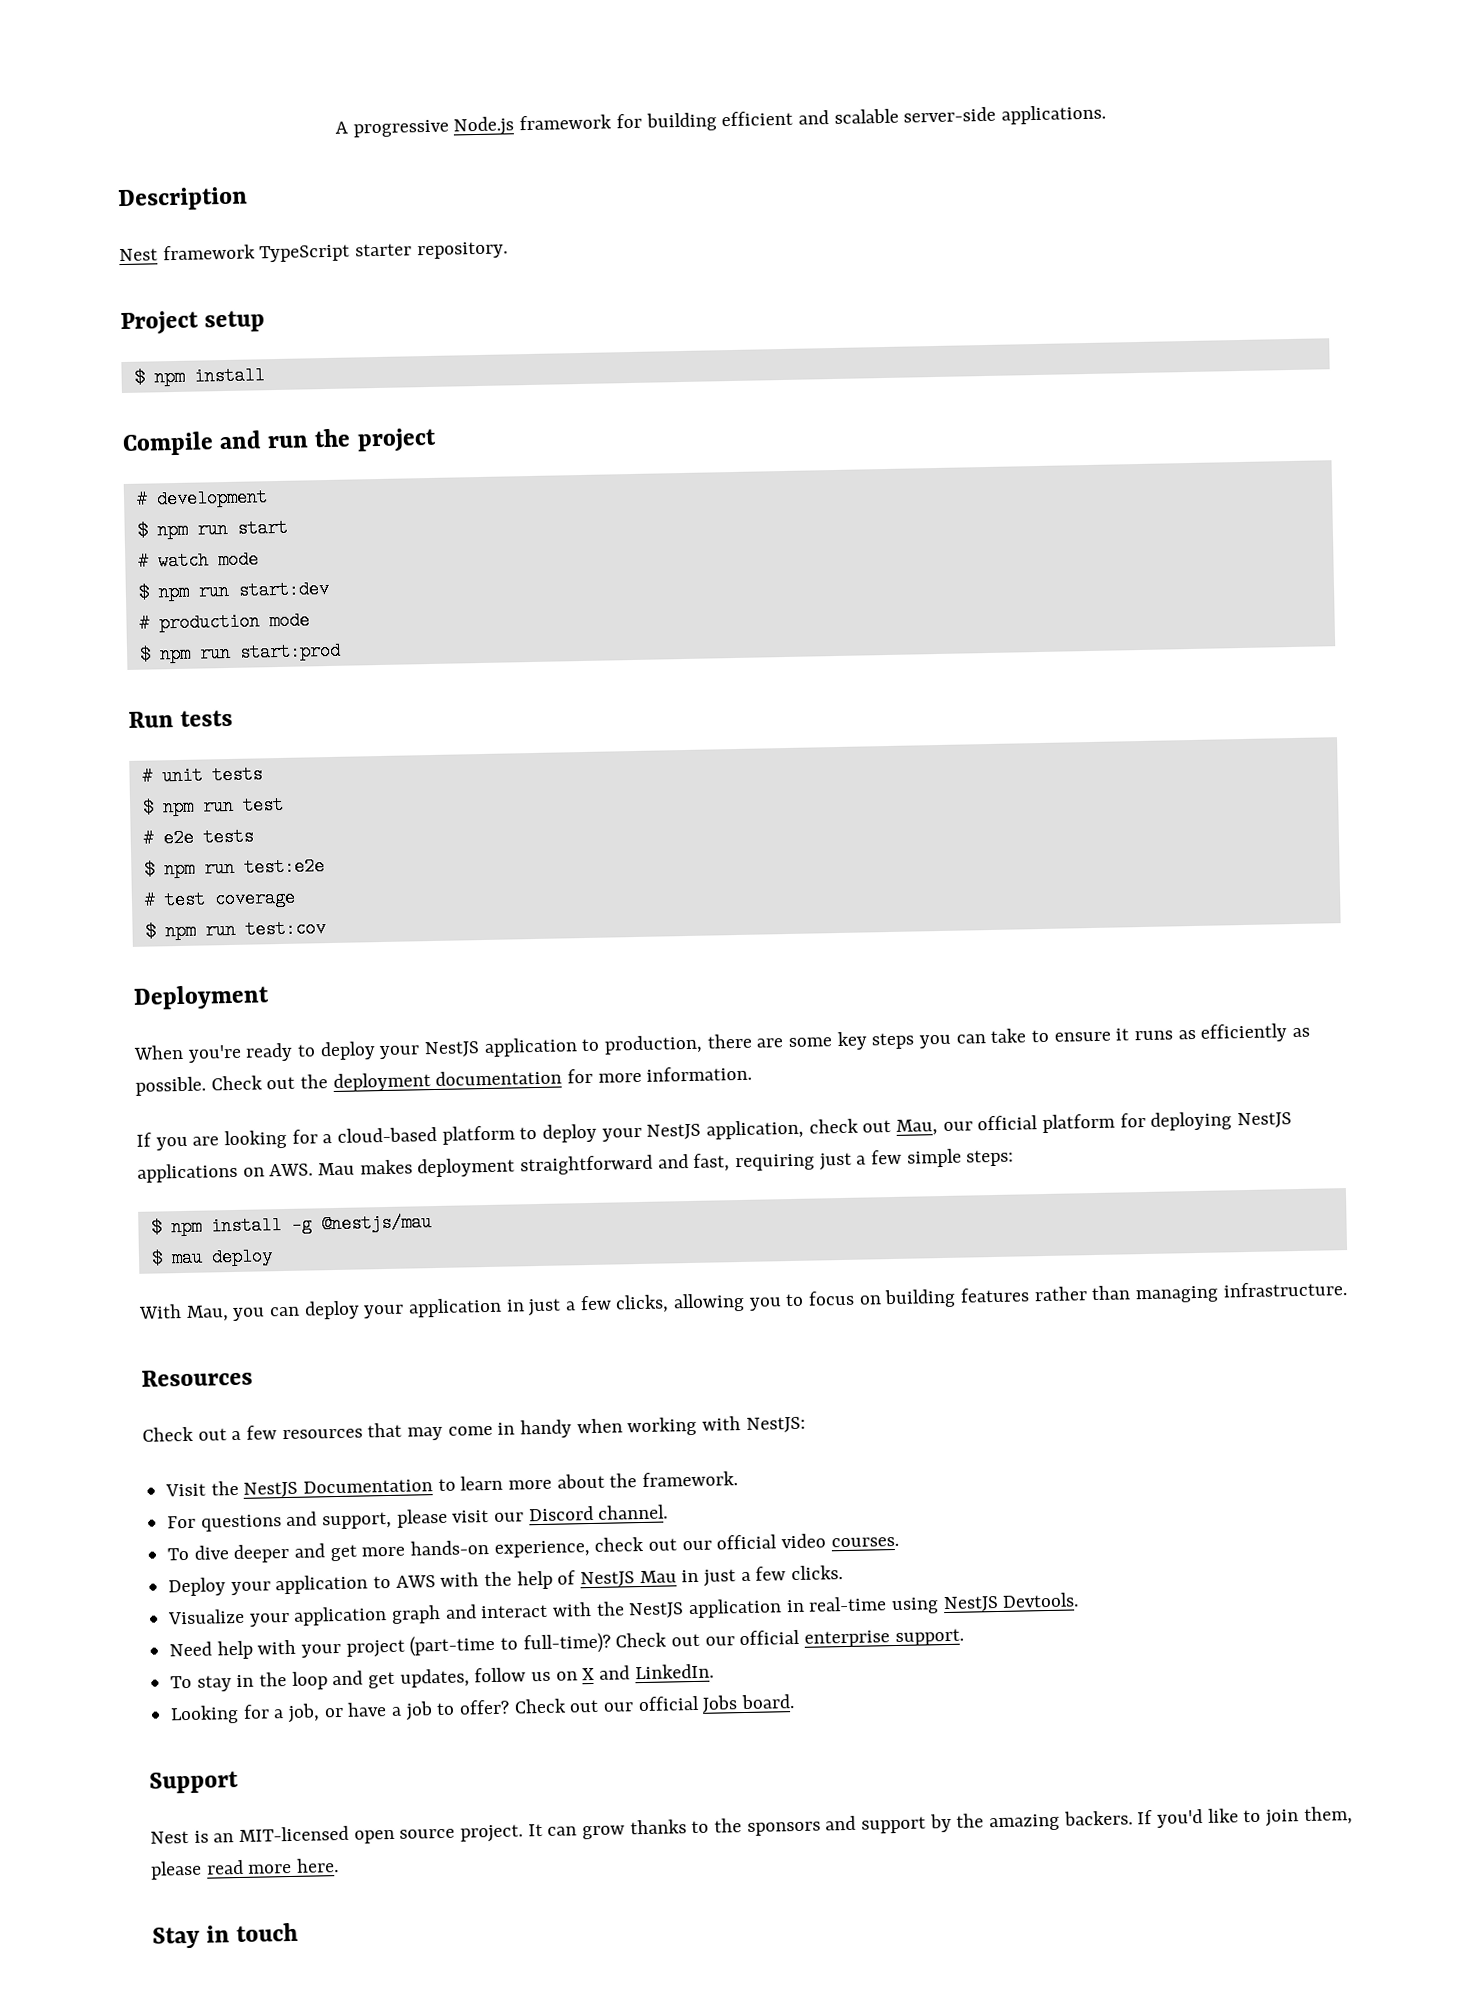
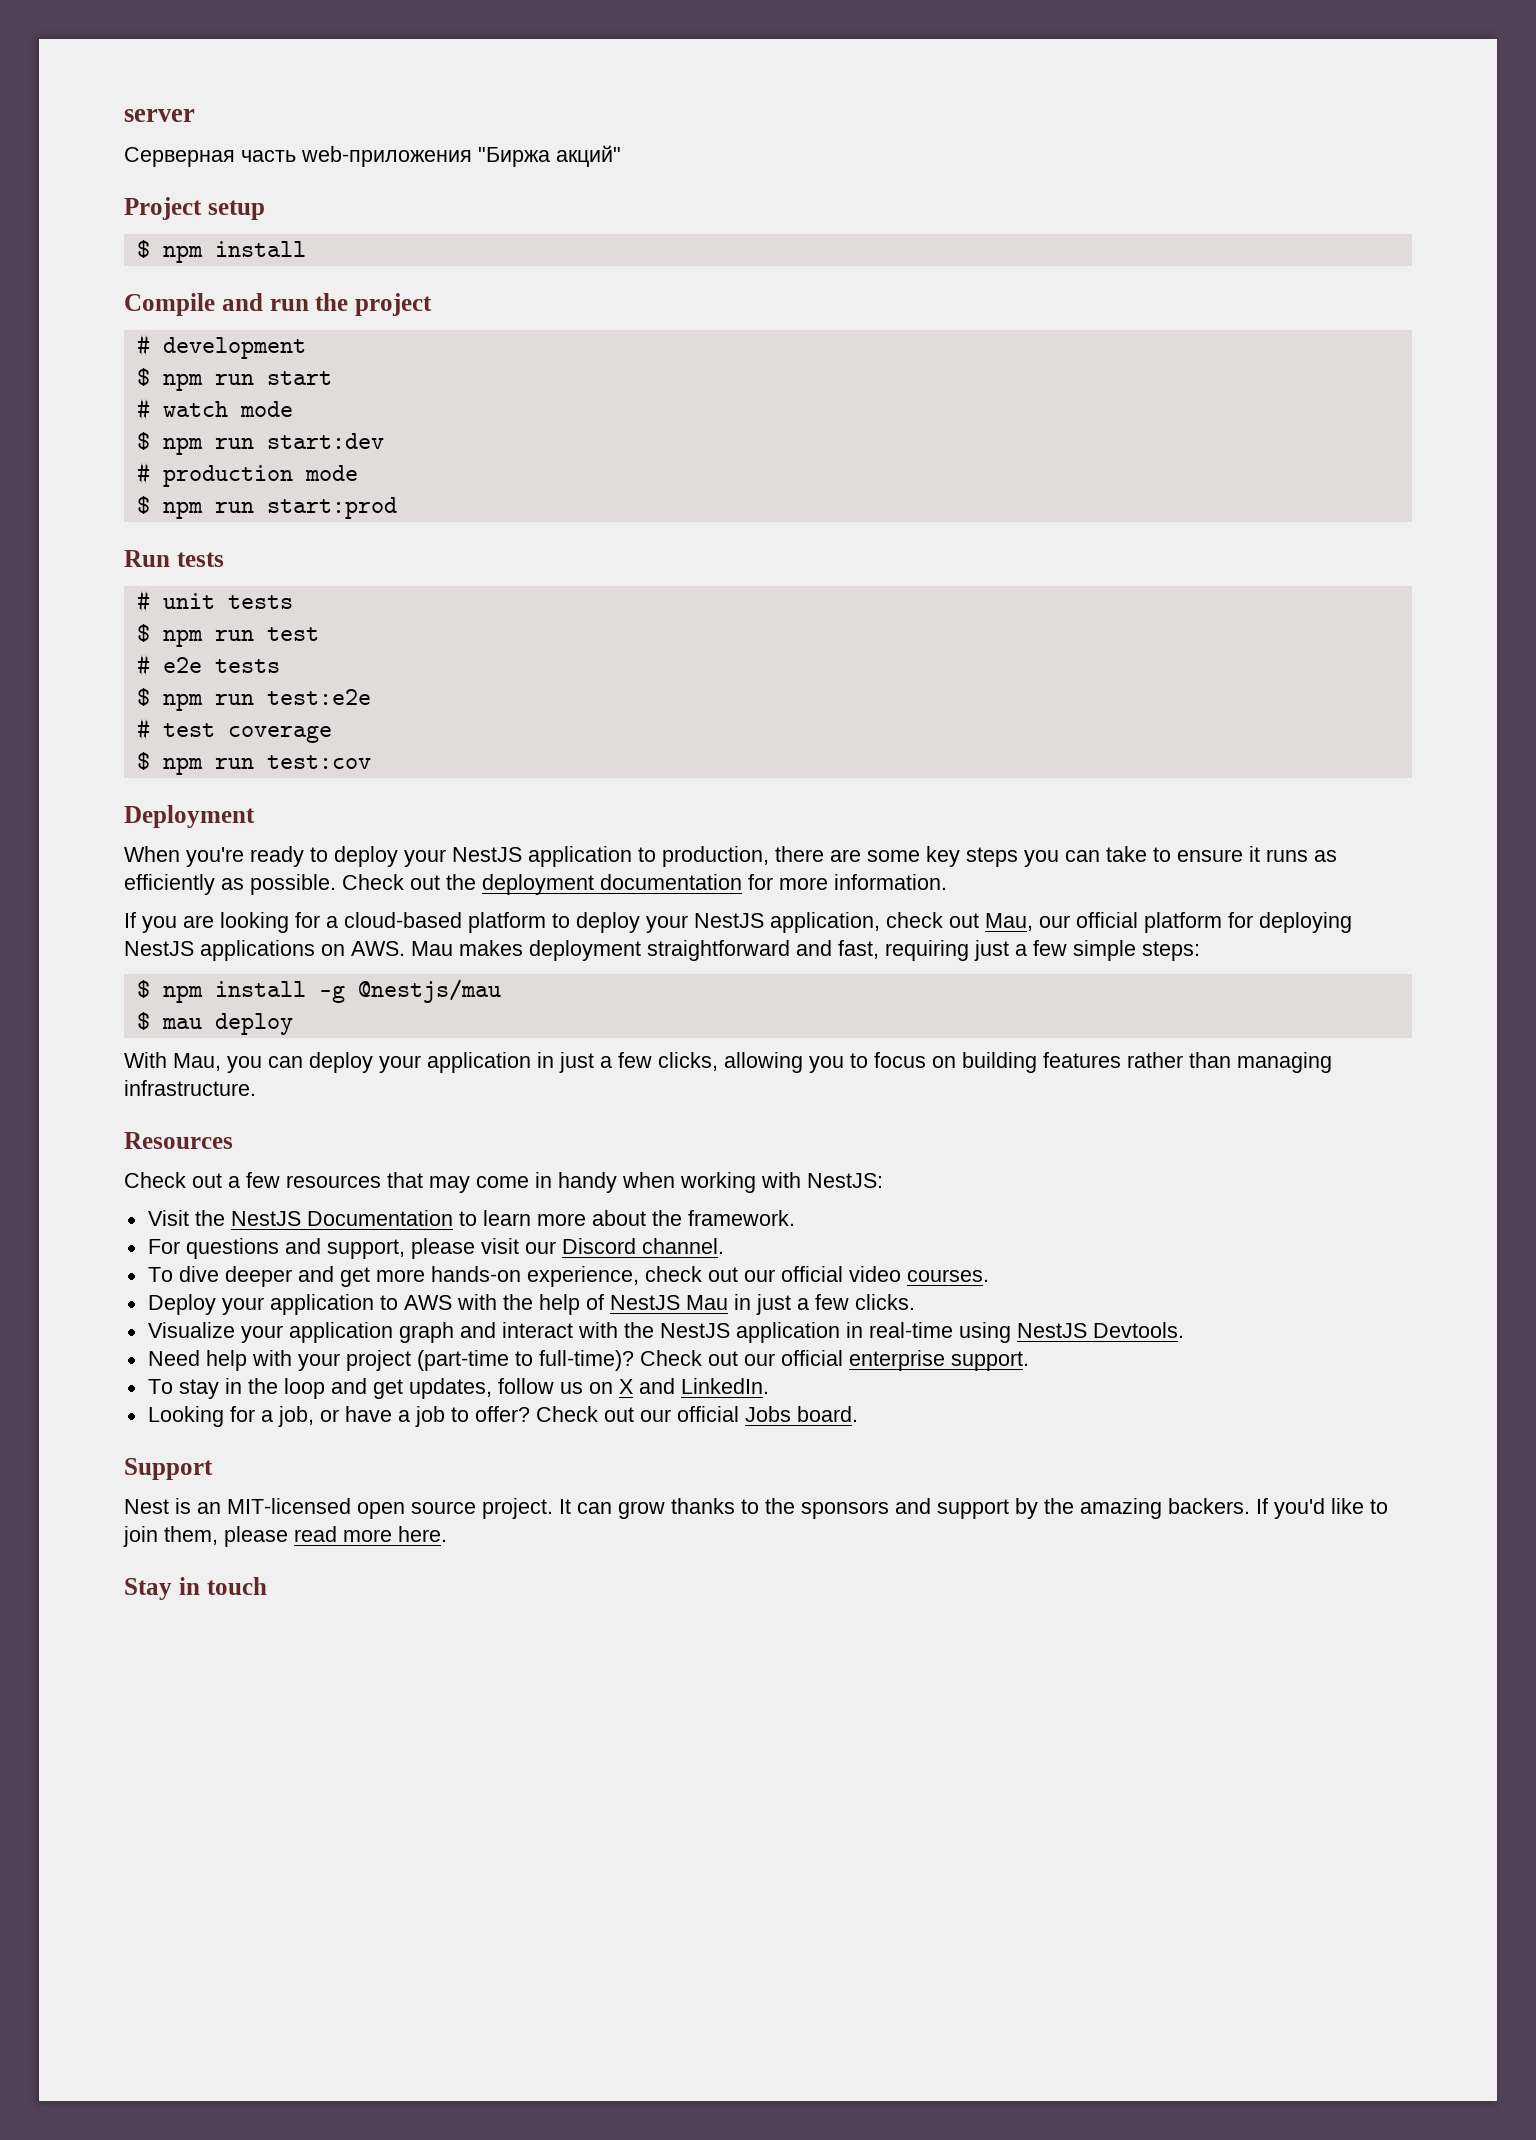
- A progressive Node.js framework for building efficient and scalable server-side applications.
- Description
- Nest framework TypeScript starter repository.
+ server
+ Серверная часть web-приложения "Биржа акций"

